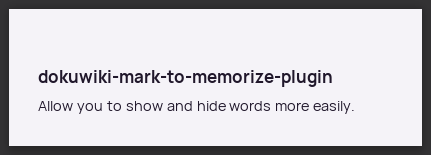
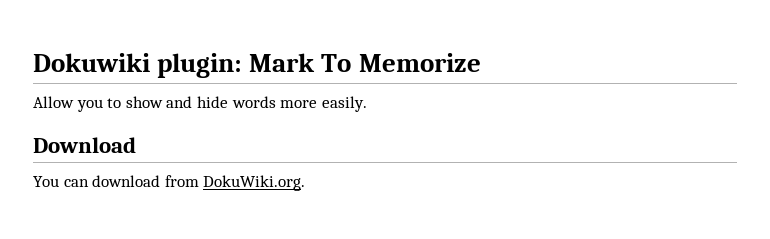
- dokuwiki-mark-to-memorize-plugin
+ Dokuwiki plugin: Mark To Memorize
+ Download
+ You can download from DokuWiki.org.

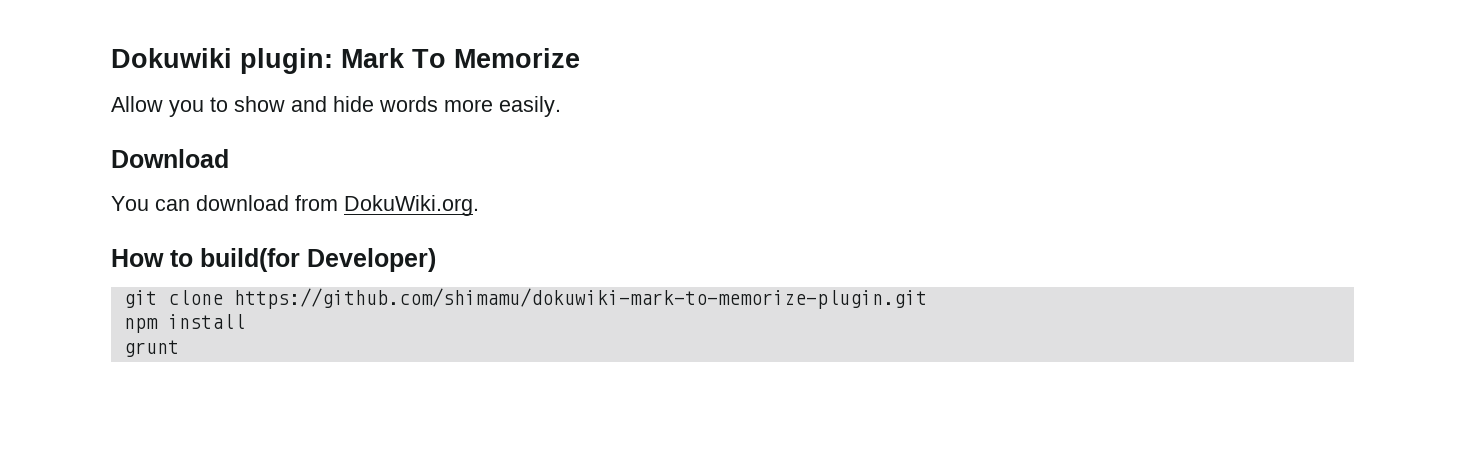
+ How to build(for Developer)
+ git clone https://github.com/shimamu/dokuwiki-mark-to-memorize-plugin.git
+ npm install
+ grunt

